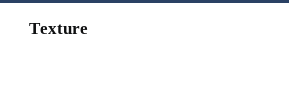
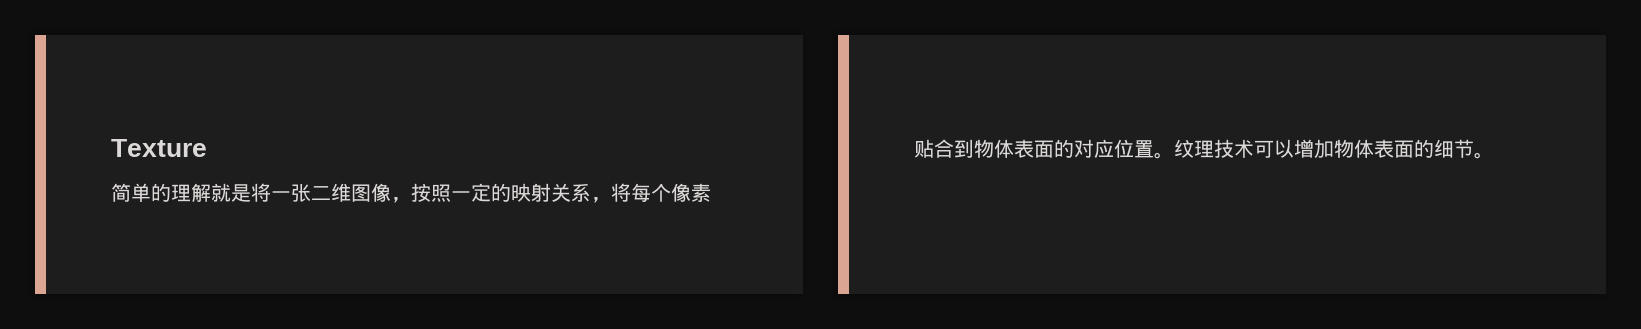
+ 简单的理解就是将一张二维图像，按照一定的映射关系，将每个像素贴合到物体表面的对应位置。纹理技术可以增加物体表面的细节。

